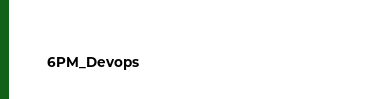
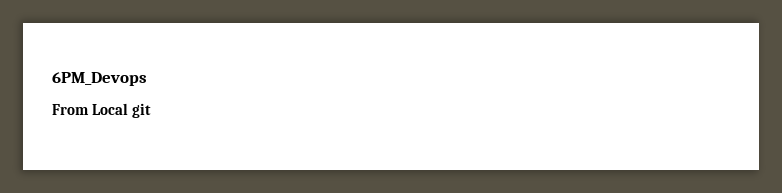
+ From Local git

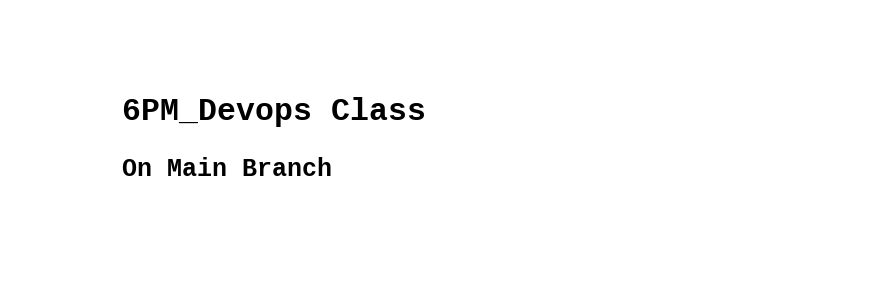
- 6PM_Devops
- From Local git
+ 6PM_Devops Class
+ On Main Branch

